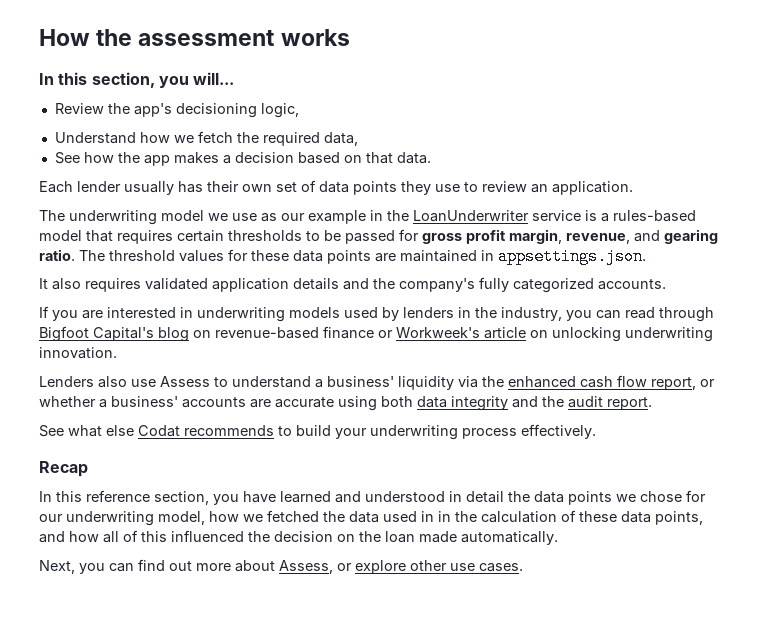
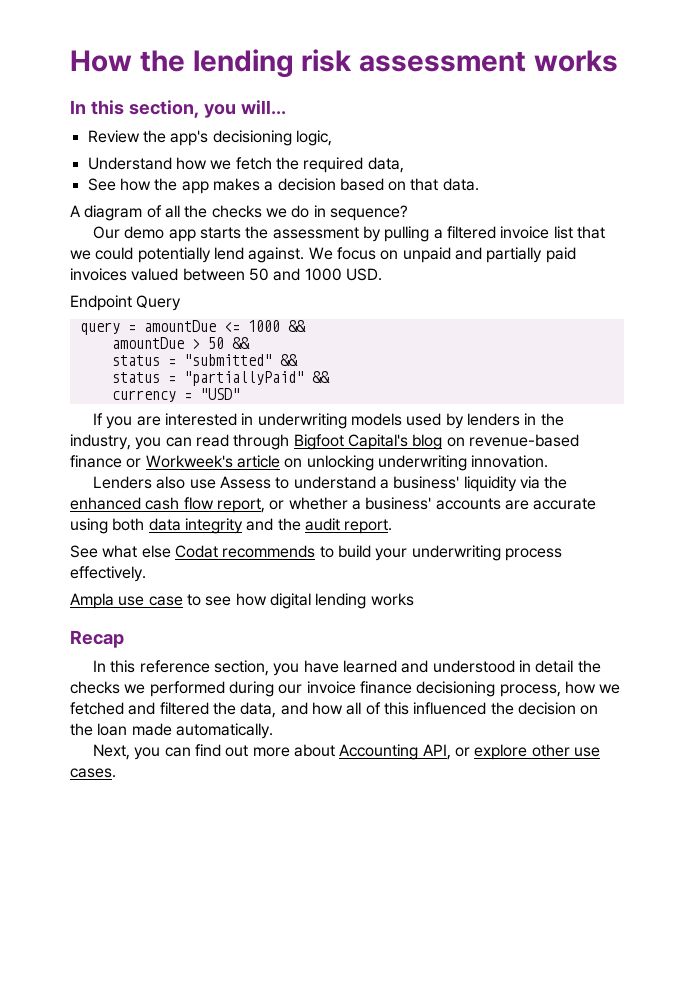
- How the assessment works
+ How the lending risk assessment works
- Each lender usually has their own set of data points they use to review an application.
- The underwriting model we use as our example in the LoanUnderwriter service is a rules-based model that requires certain thresholds to be passed for gross profit margin, revenue, and gearing ratio. The threshold values for these data points are maintained in appsettings.json.
- It also requires validated application details and the company's fully categorized accounts.
+ A diagram of all the checks we do in sequence?
+ Our demo app starts the assessment by pulling a filtered invoice list that we could potentially lend against. We focus on unpaid and partially paid invoices valued between 50 and 1000 USD.
+ Endpoint Query
+ query = amountDue <= 1000 &&
+ amountDue > 50 &&
+ status = "submitted" &&
+ status = "partiallyPaid" &&
+ currency = "USD"
+ Ampla use case to see how digital lending works
- In this reference section, you have learned and understood in detail the data points we chose for our underwriting model, how we fetched the data used in in the calculation of these data points, and how all of this influenced the decision on the loan made automatically.
+ In this reference section, you have learned and understood in detail the checks we performed during our invoice finance decisioning process, how we fetched and filtered the data, and how all of this influenced the decision on the loan made automatically.
- Next, you can find out more about Assess, or explore other use cases.
+ Next, you can find out more about Accounting API, or explore other use cases.

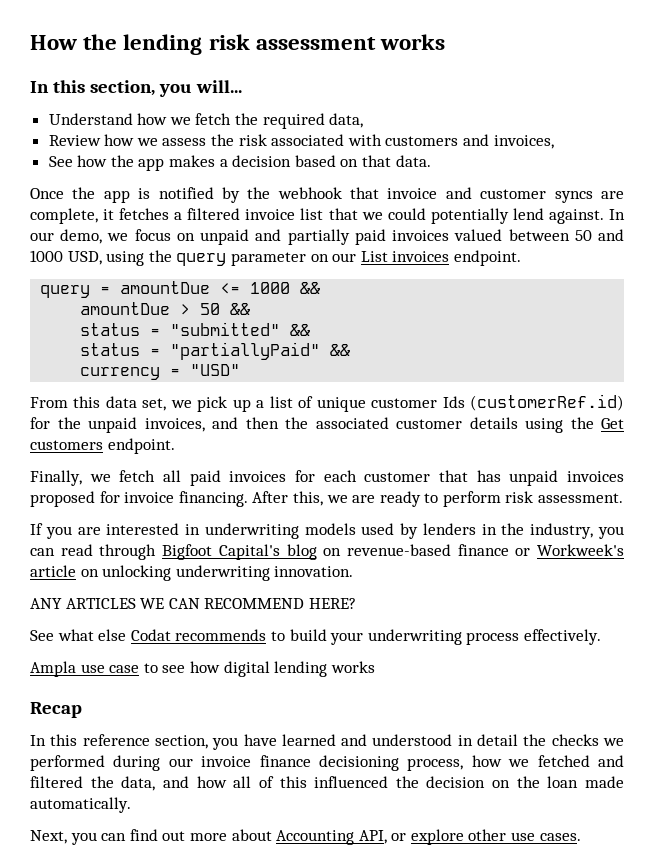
- Review the app's decisioning logic,
+ Review how we assess the risk associated with customers and invoices,
- A diagram of all the checks we do in sequence?
- Our demo app starts the assessment by pulling a filtered invoice list that we could potentially lend against.
+ Once the app is notified by the webhook that invoice and customer syncs are complete, it fetches a filtered invoice list that we could potentially lend against.
- We focus on unpaid and partially paid invoices valued between 50 and 1000 USD.
- Endpoint Query
+ In our demo, we focus on unpaid and partially paid invoices valued between 50 and 1000 USD, using the query parameter on our List invoices endpoint.
+ From this data set, we pick up a list of unique customer Ids (customerRef.id) for the unpaid invoices, and then the associated customer details using the Get customers endpoint.
+ Finally, we fetch all paid invoices for each customer that has unpaid invoices proposed for invoice financing. After this, we are ready to perform risk assessment.
- Lenders also use Assess to understand a business' liquidity via the enhanced cash flow report, or whether a business' accounts are accurate using both data integrity and the audit report.
+ ANY ARTICLES WE CAN RECOMMEND HERE?

